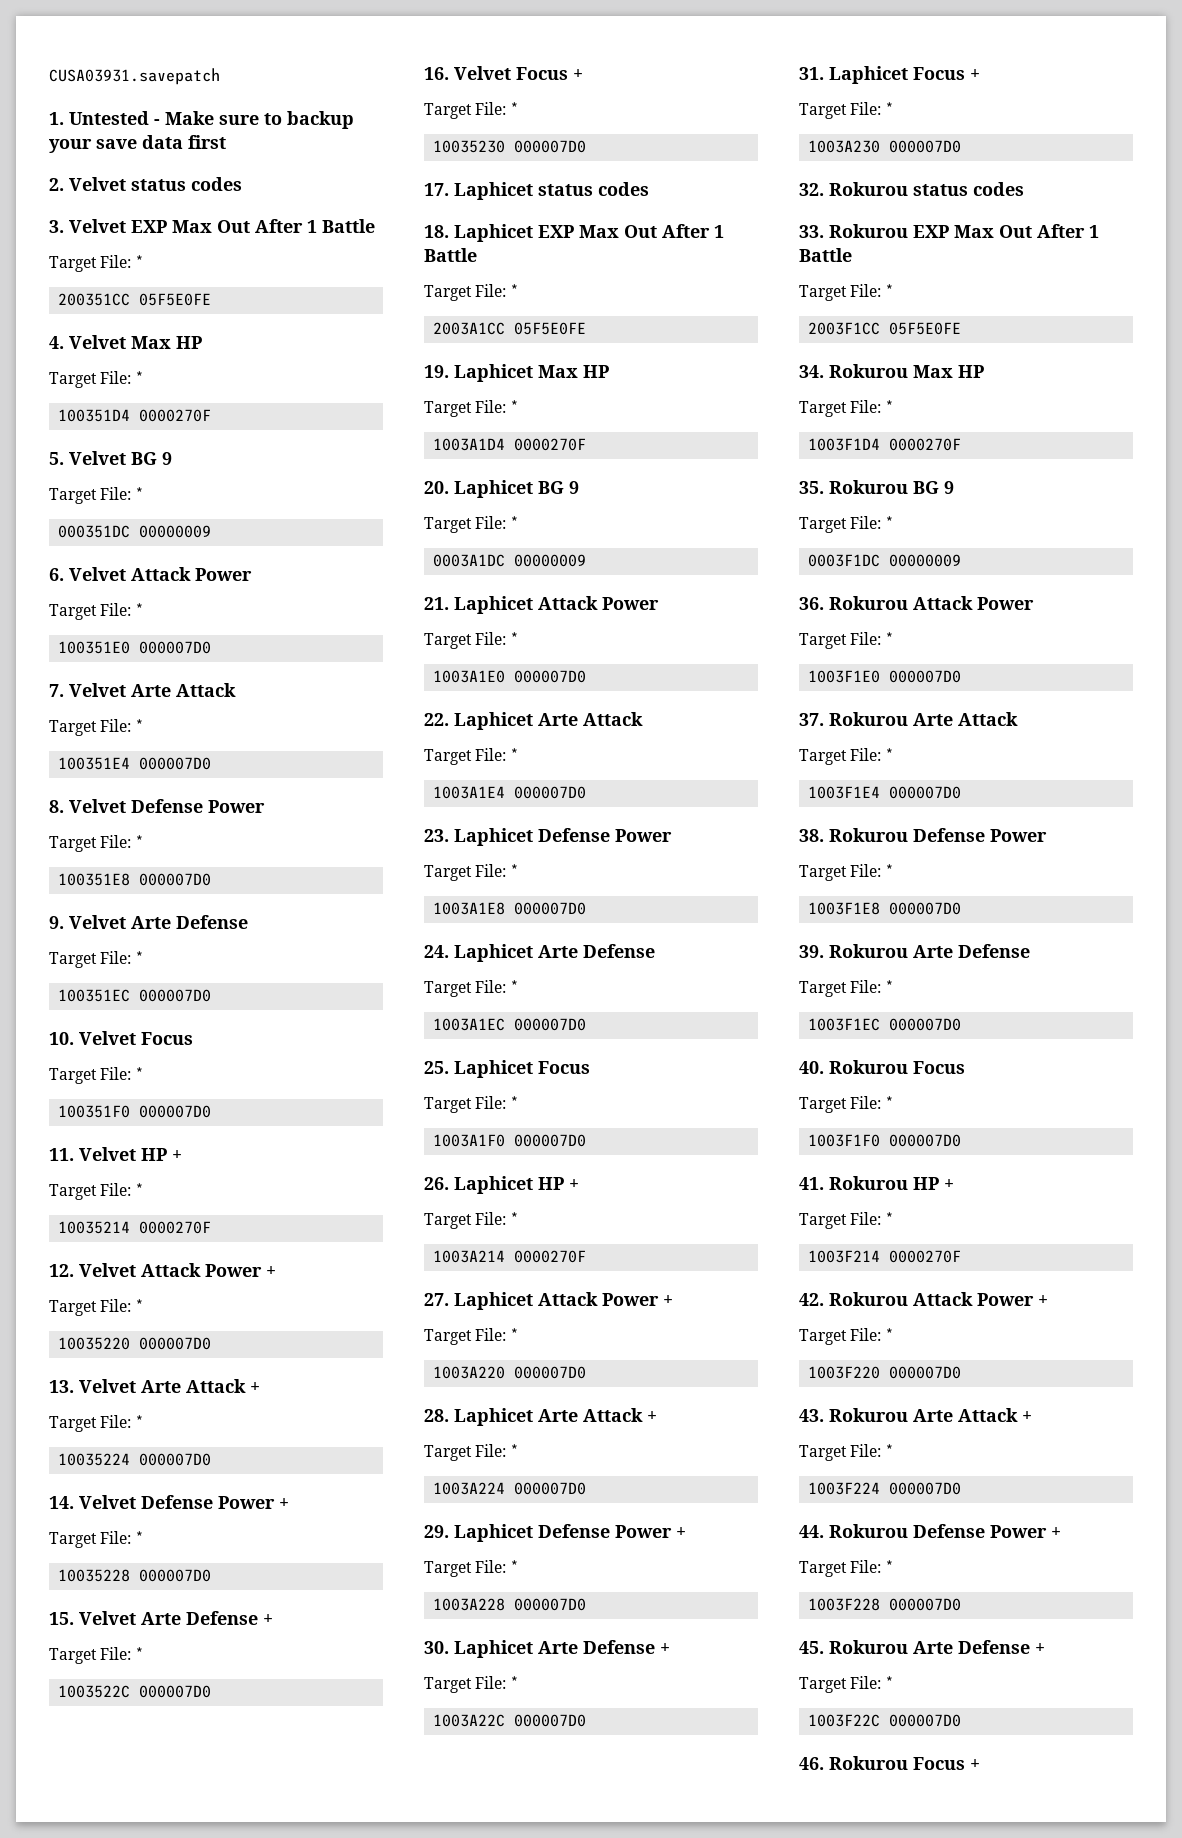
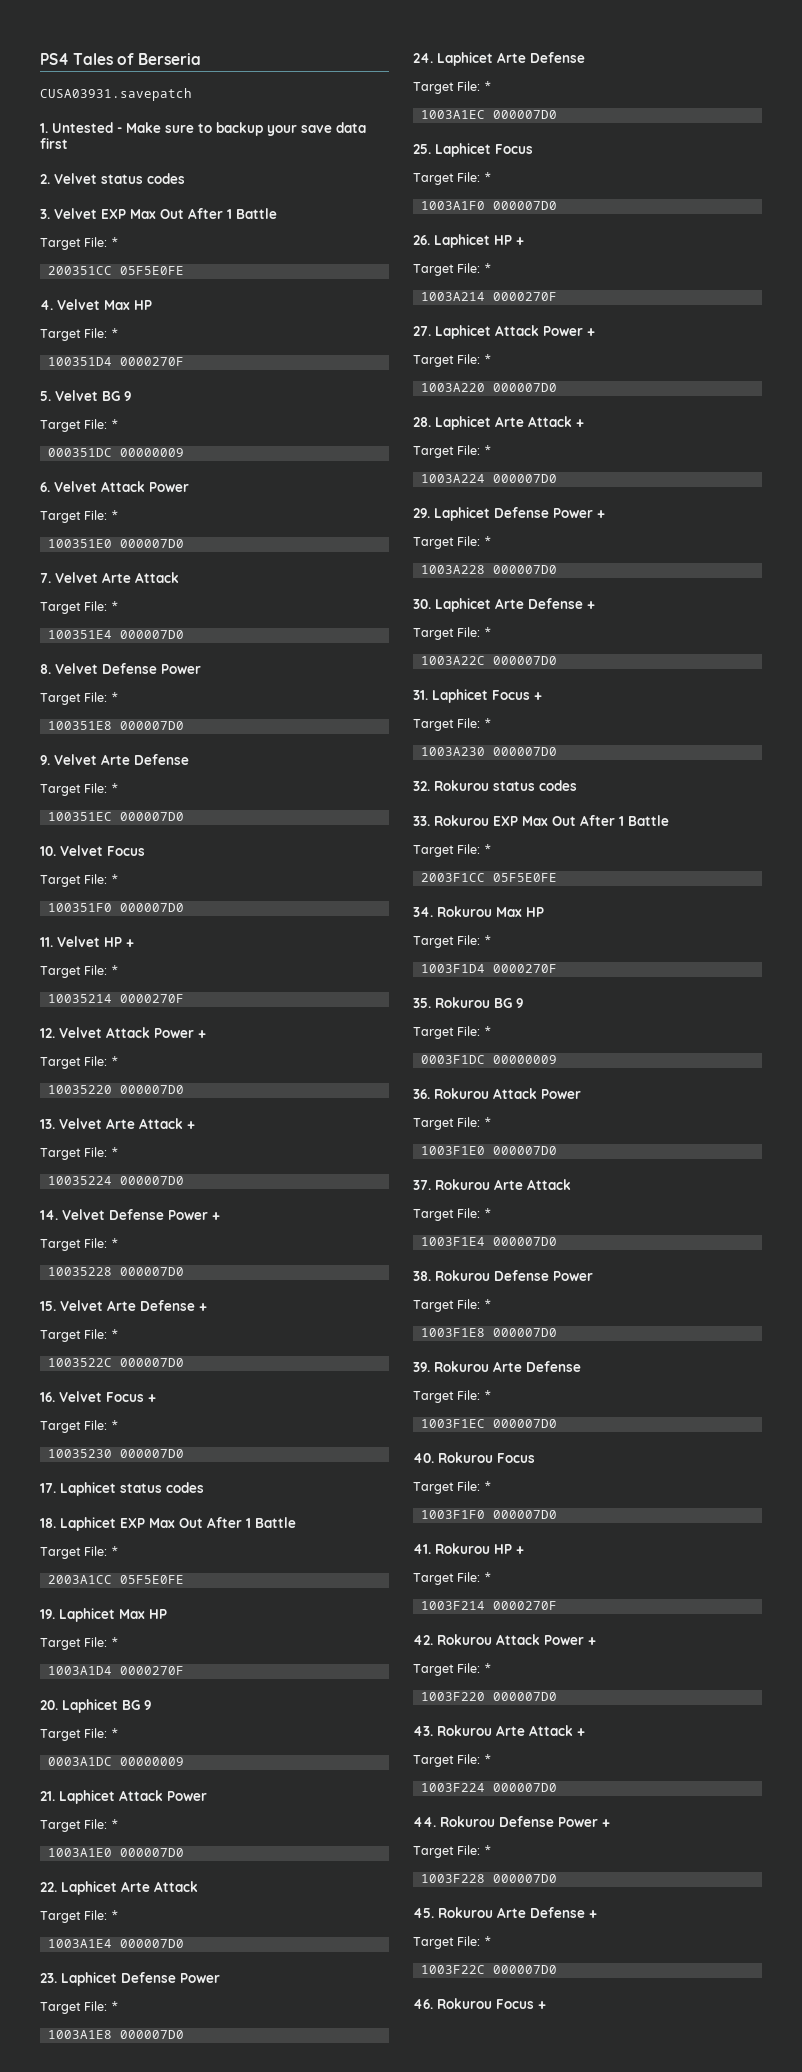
+ PS4 Tales of Berseria

